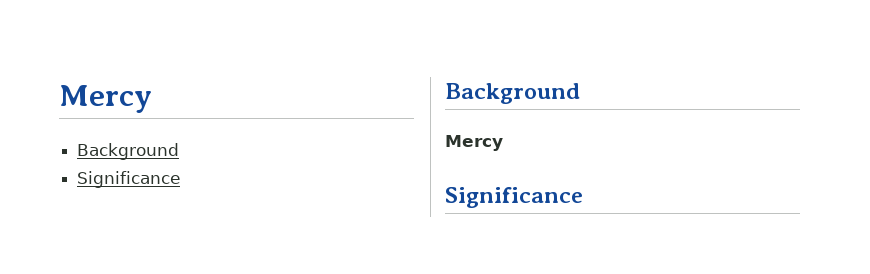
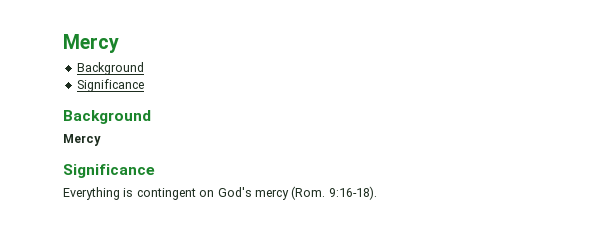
+ Everything is contingent on God's mercy (Rom. 9:16-18).

